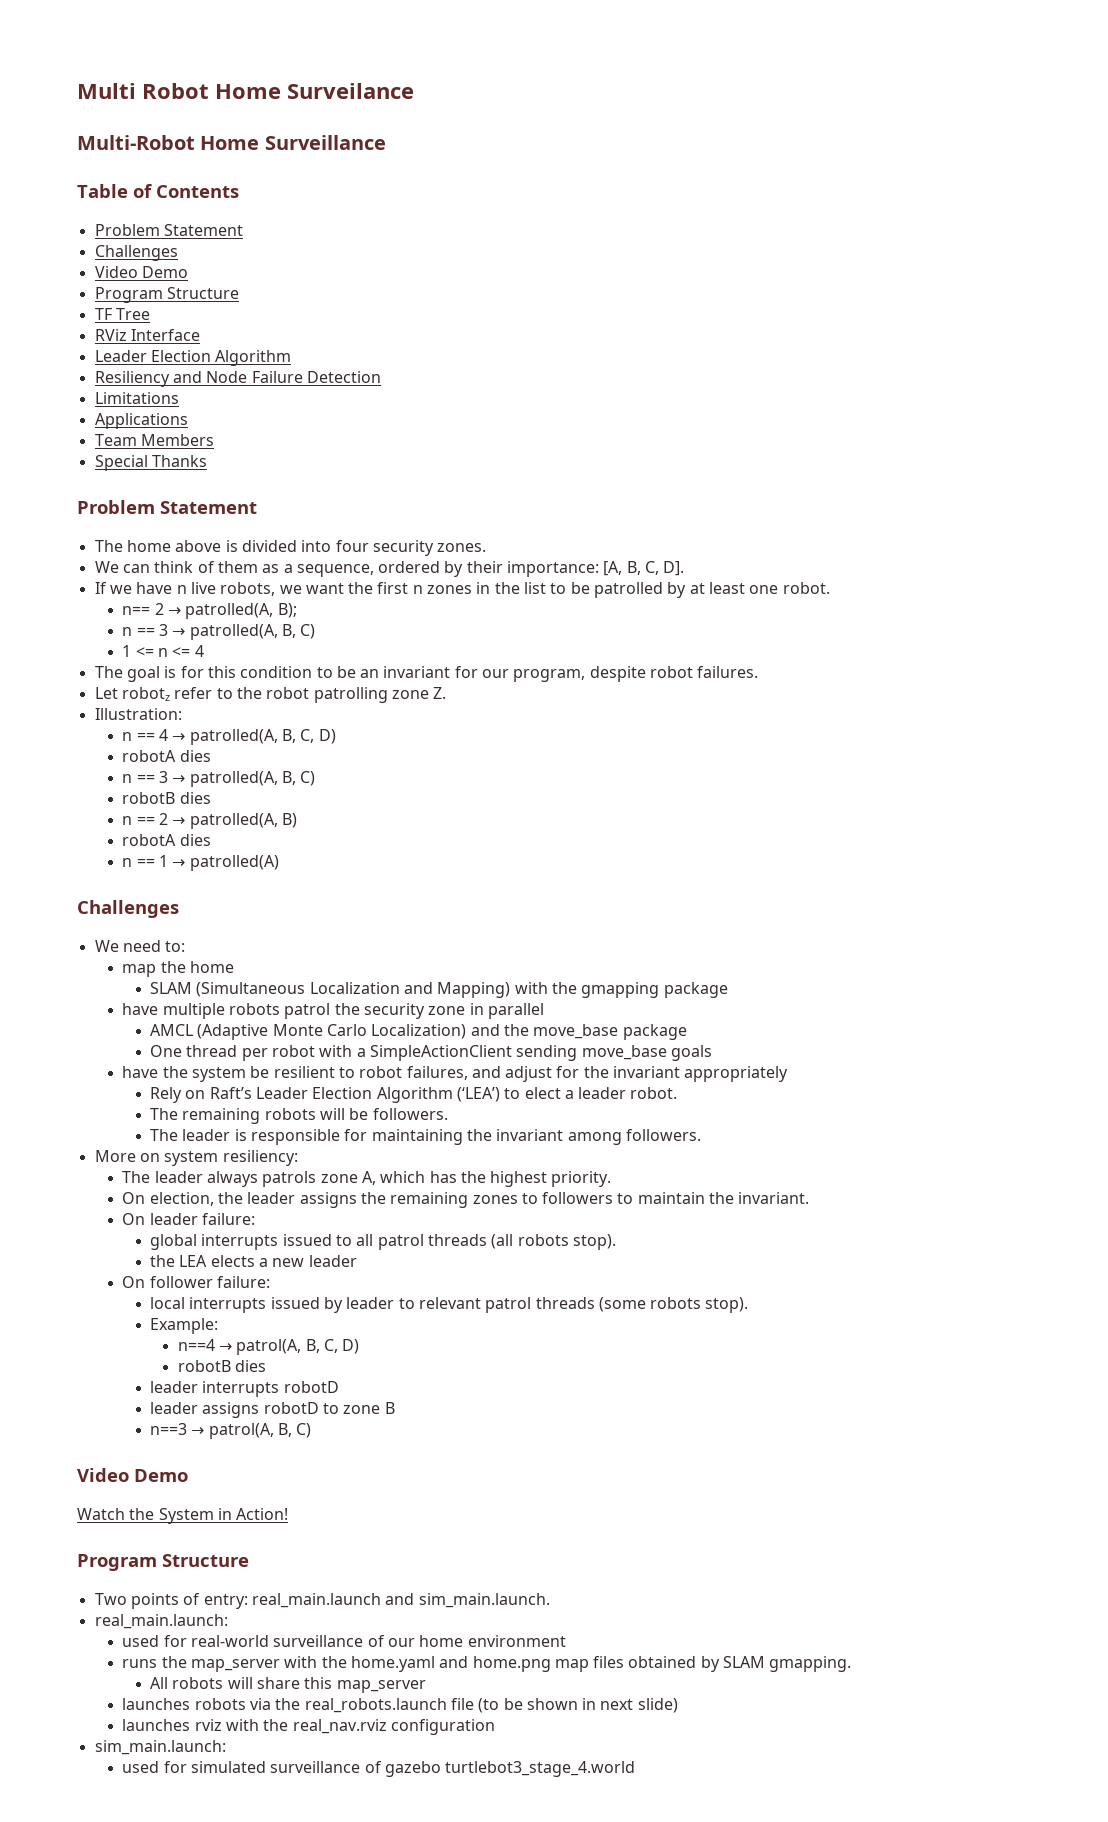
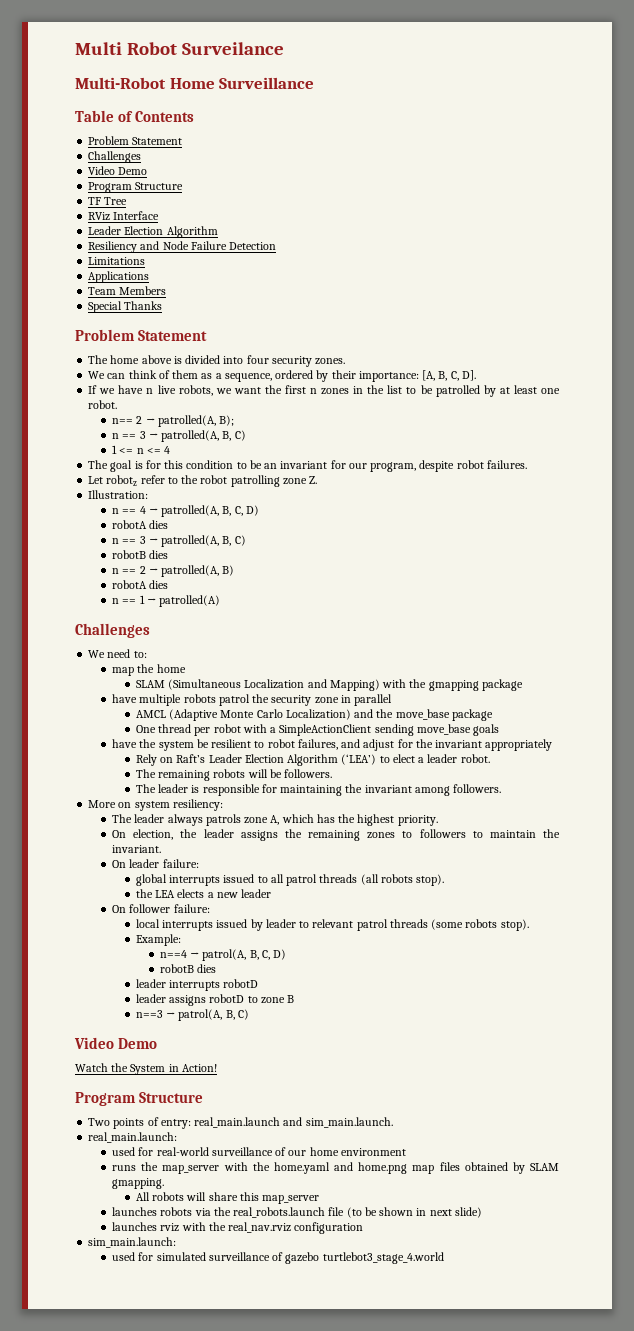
- Multi Robot Home Surveilance
+ Multi Robot Surveilance

